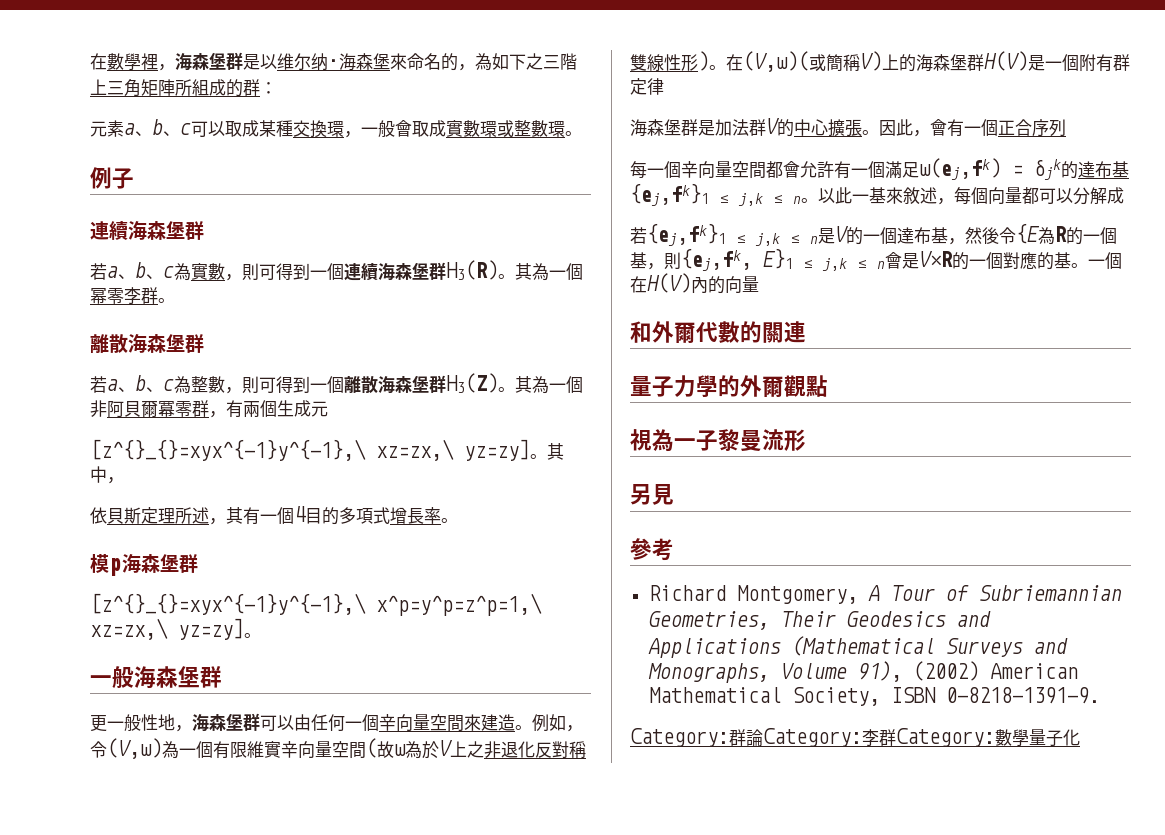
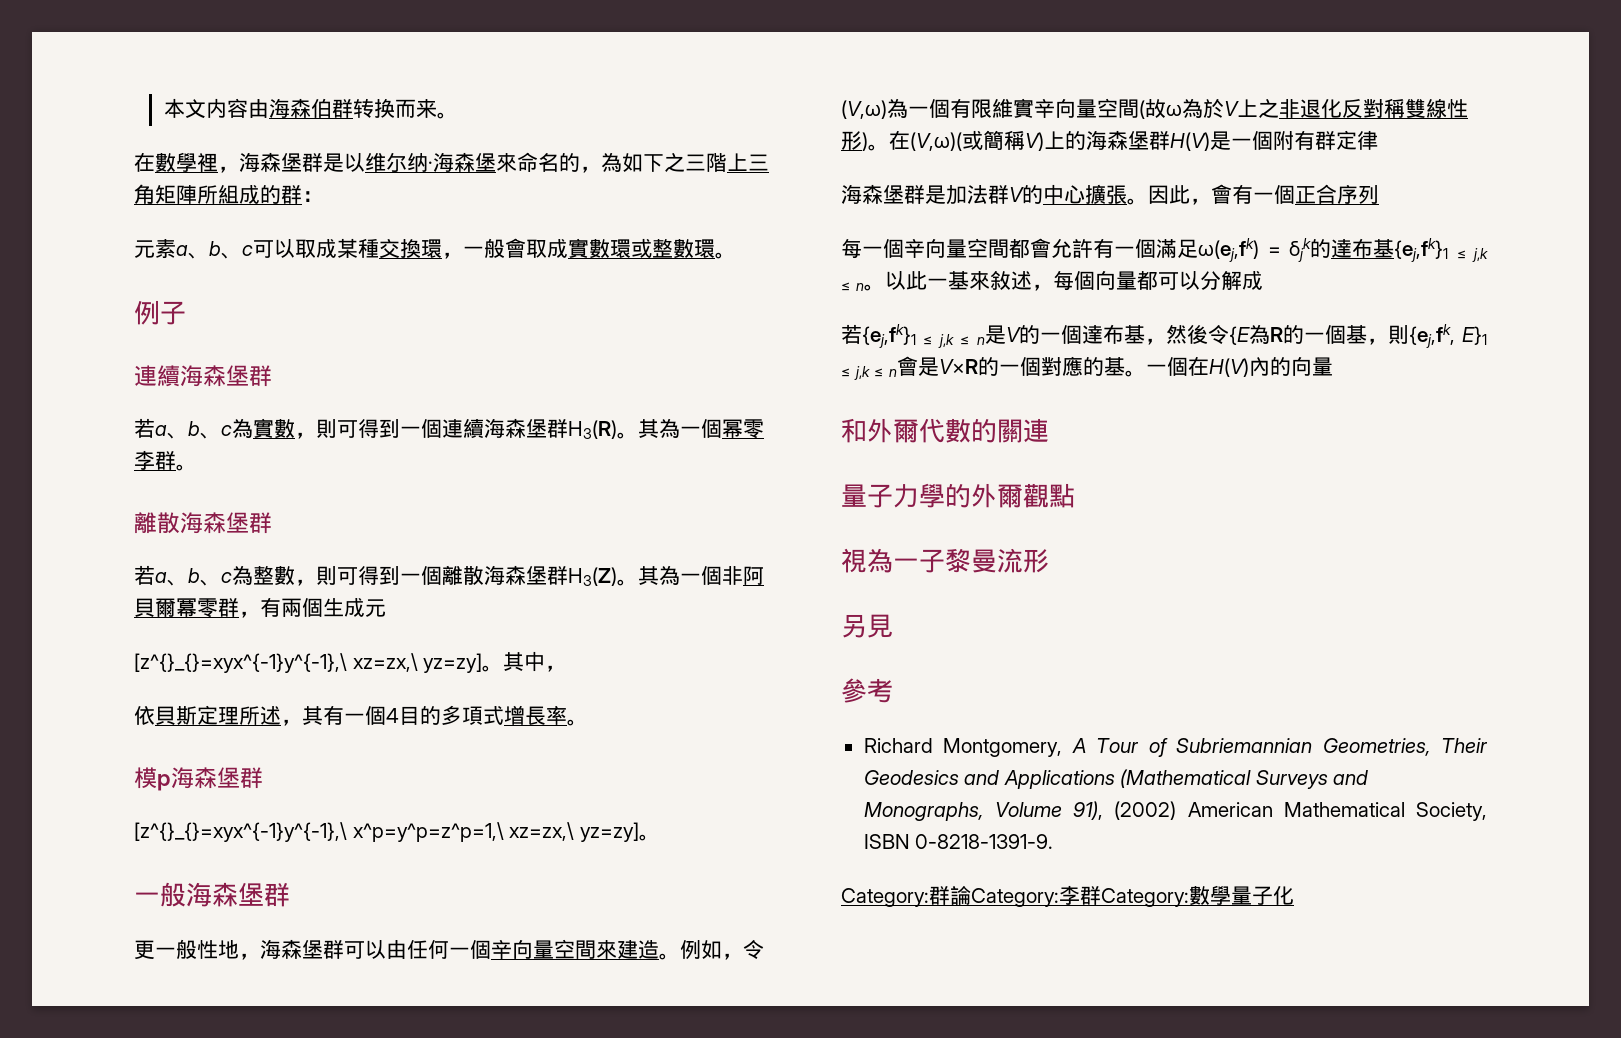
+ 本文内容由海森伯群转换而来。

